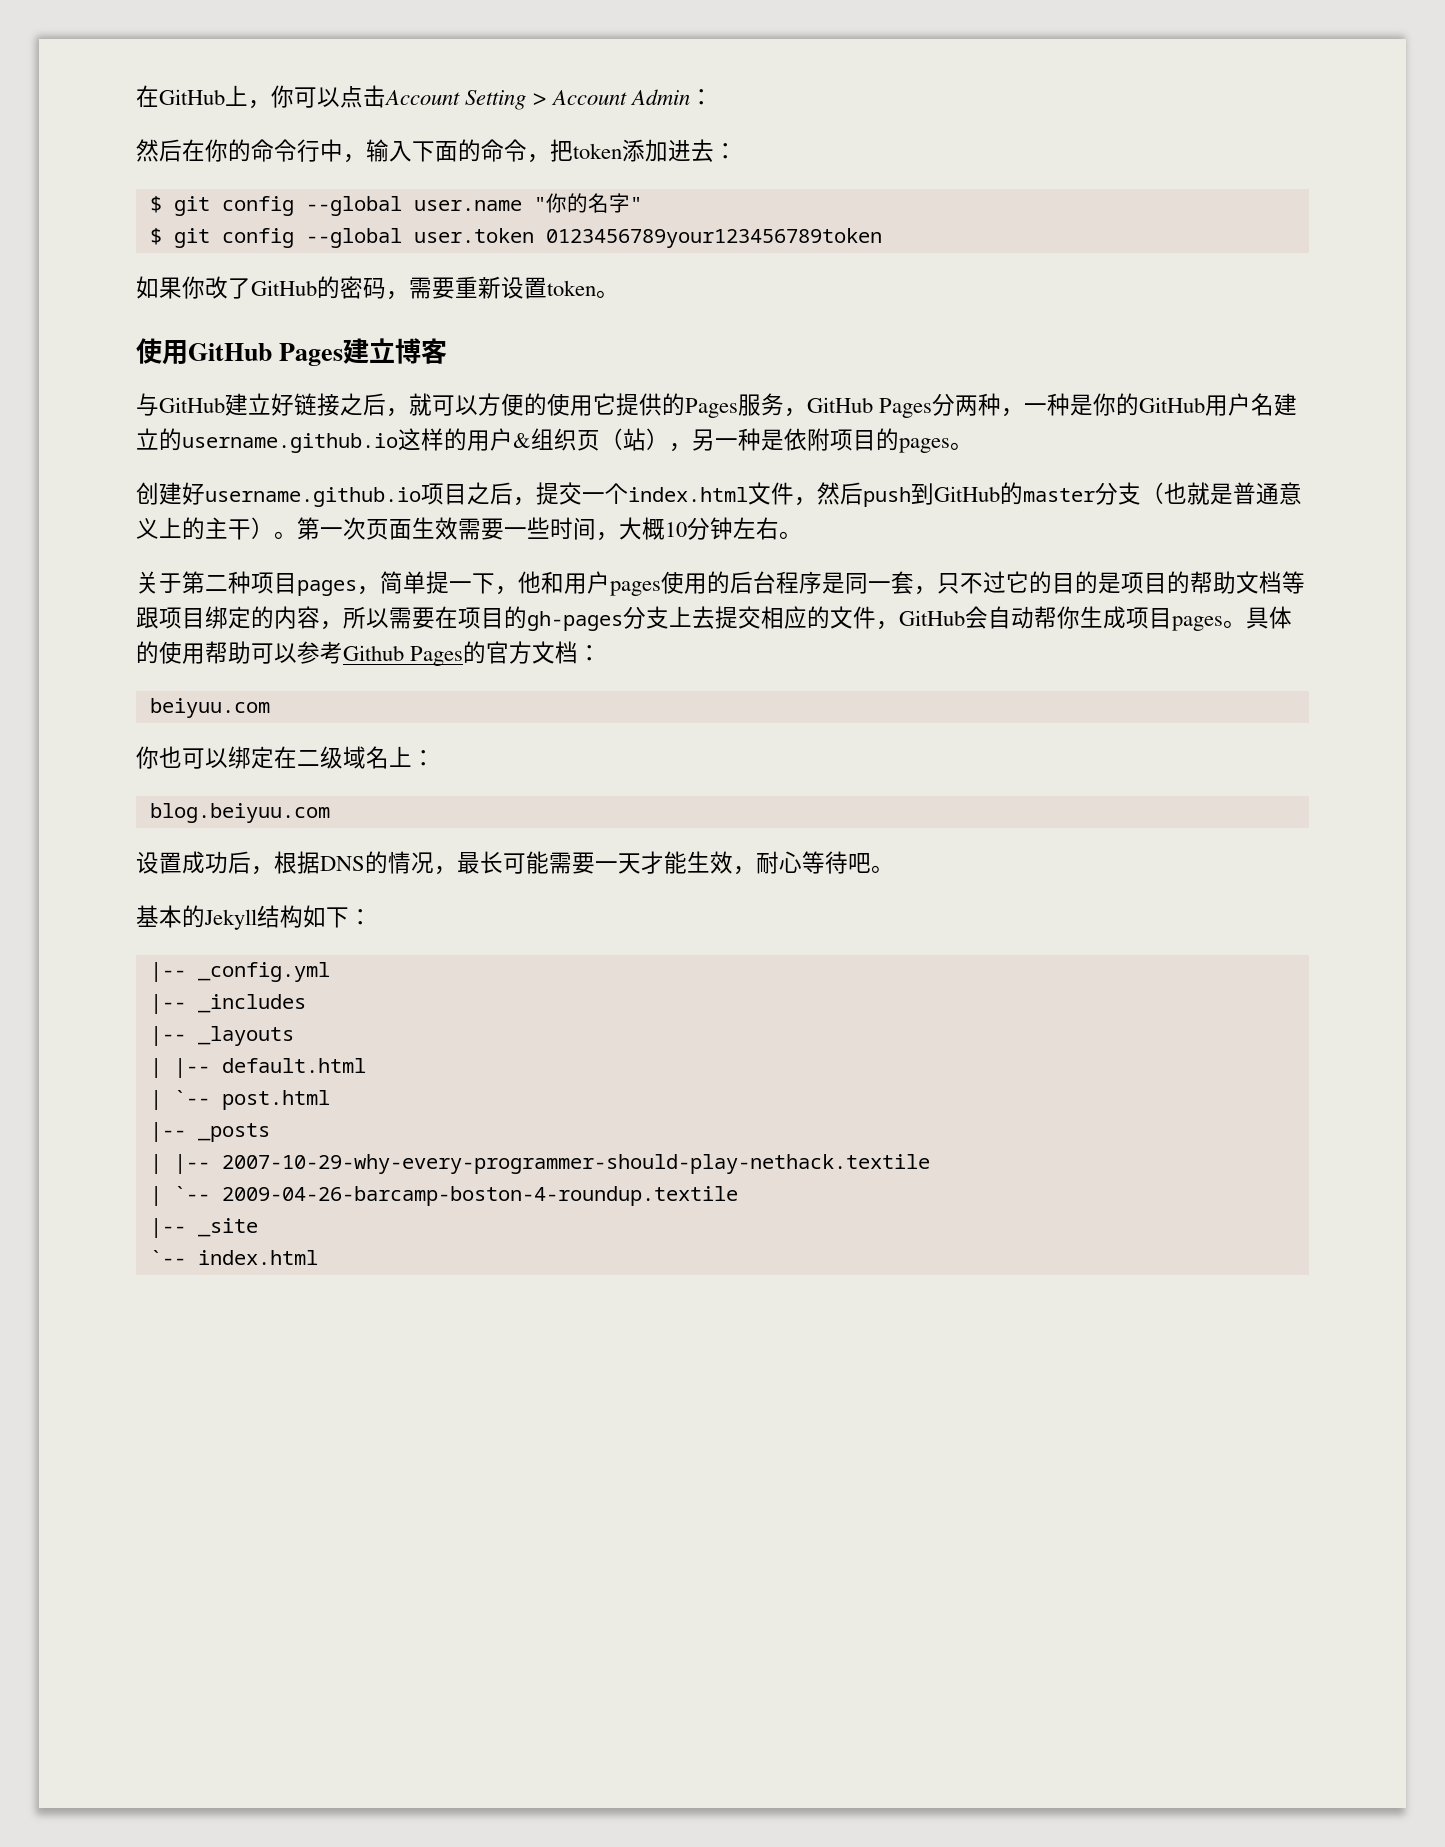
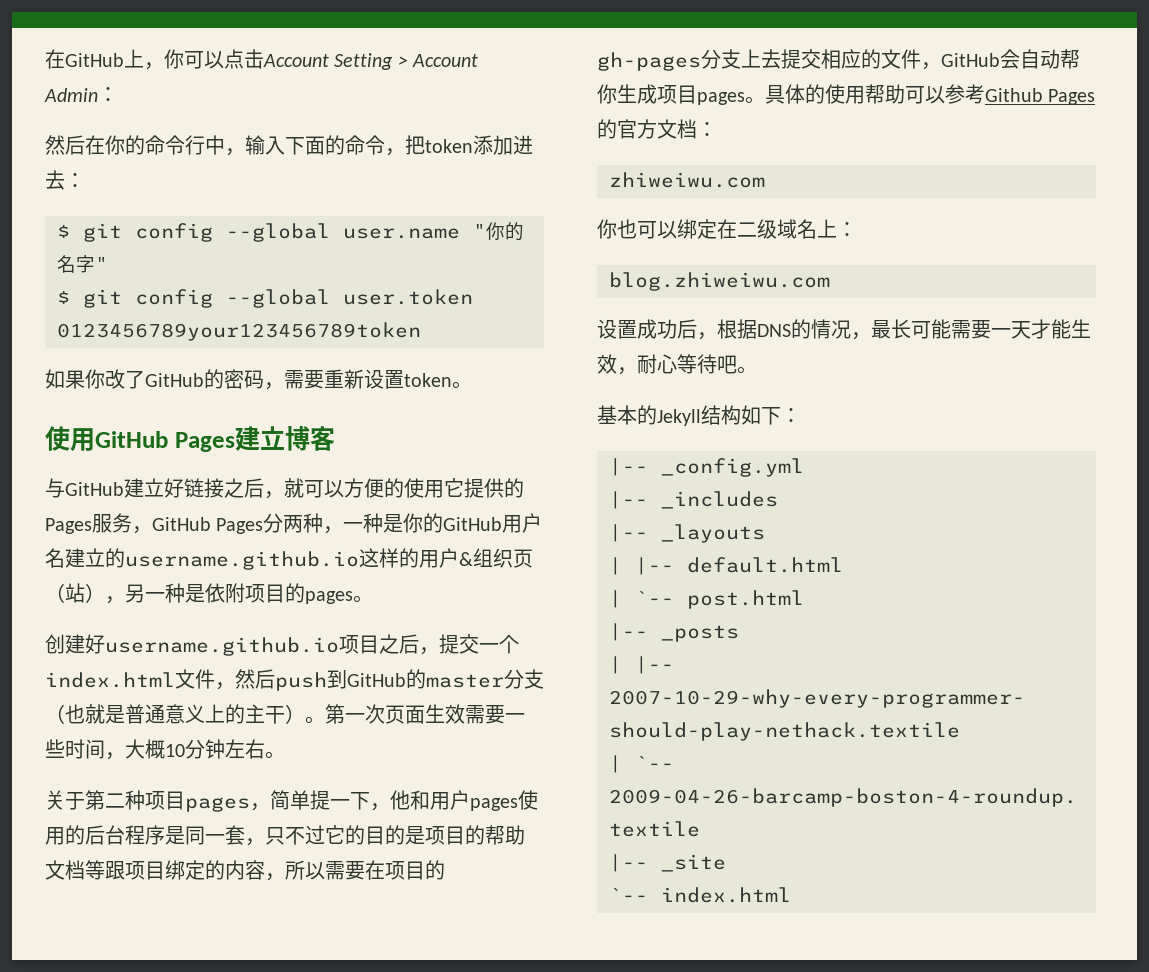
- beiyuu.com
+ zhiweiwu.com
- blog.beiyuu.com
+ blog.zhiweiwu.com

